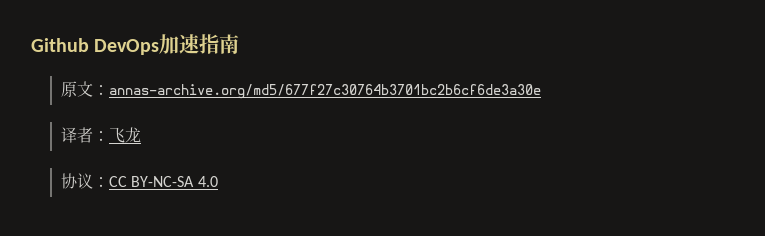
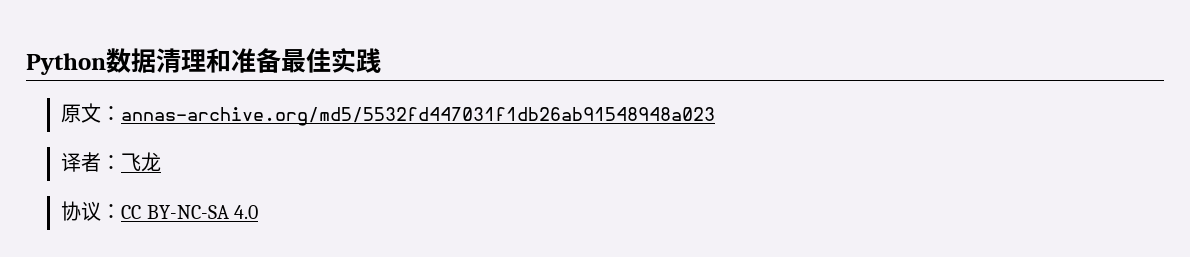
- Github DevOps加速指南
+ Python数据清理和准备最佳实践
- 原文：annas-archive.org/md5/677f27c30764b3701bc2b6cf6de3a30e
+ 原文：annas-archive.org/md5/5532fd447031f1db26ab91548948a023

